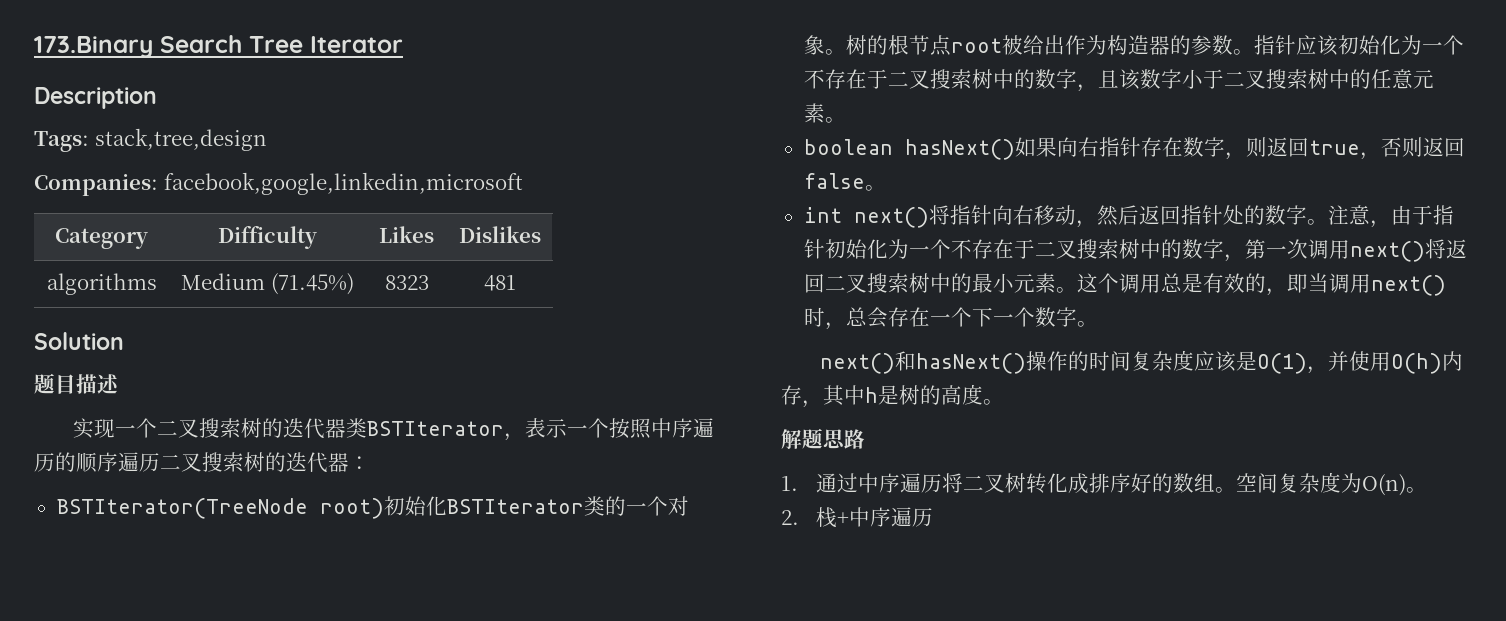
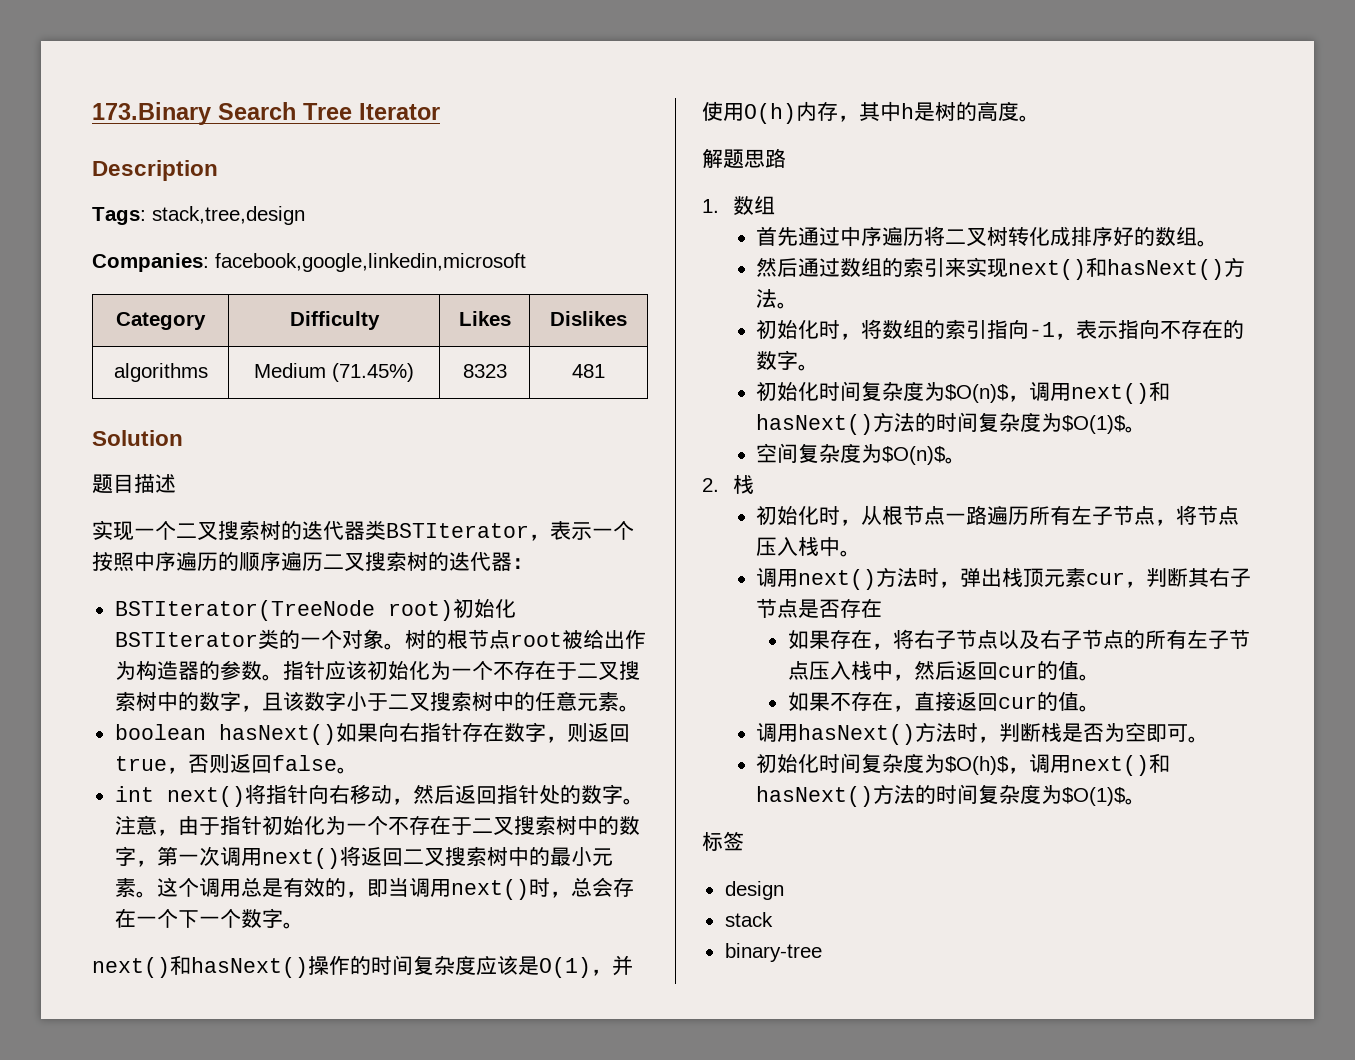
- 1.通过中序遍历将二叉树转化成排序好的数组。空间复杂度为O(n)。
+ 1.数组
+ 首先通过中序遍历将二叉树转化成排序好的数组。
+ 然后通过数组的索引来实现next()和hasNext()方法。
+ 初始化时，将数组的索引指向-1，表示指向不存在的数字。
+ 初始化时间复杂度为$O(n)$，调用next()和hasNext()方法的时间复杂度为$O(1)$。
+ 空间复杂度为$O(n)$。
- 2.栈+中序遍历
+ 2.栈
+ 初始化时，从根节点一路遍历所有左子节点，将节点压入栈中。
+ 调用next()方法时，弹出栈顶元素cur，判断其右子节点是否存在
+ 如果存在，将右子节点以及右子节点的所有左子节点压入栈中，然后返回cur的值。
+ 如果不存在，直接返回cur的值。
+ 调用hasNext()方法时，判断栈是否为空即可。
+ 初始化时间复杂度为$O(h)$，调用next()和hasNext()方法的时间复杂度为$O(1)$。
+ 标签
+ design
+ stack
+ binary-tree

